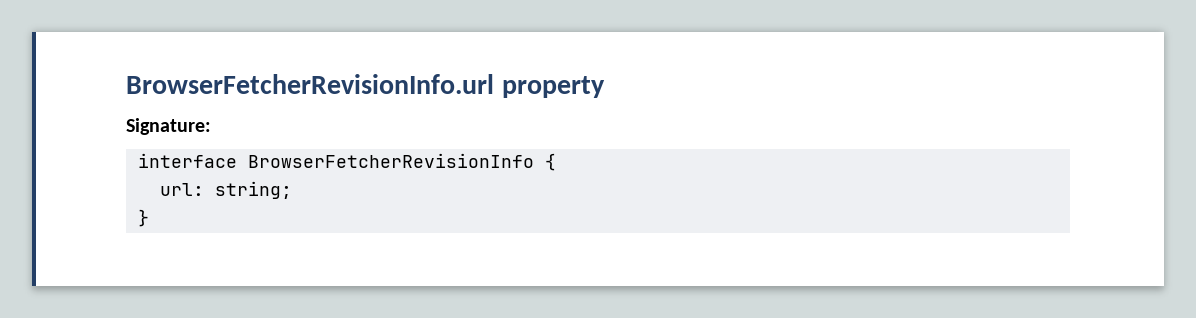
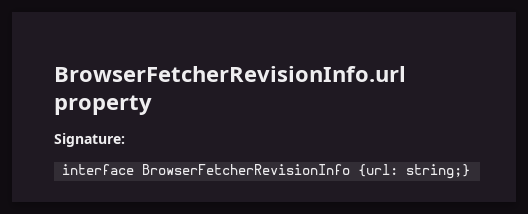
- interface BrowserFetcherRevisionInfo {
- url: string;
- }
+ interface BrowserFetcherRevisionInfo {url: string;}

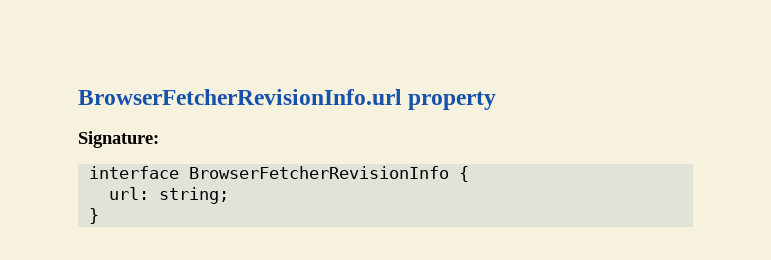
- interface BrowserFetcherRevisionInfo {url: string;}
+ interface BrowserFetcherRevisionInfo {
+ url: string;
+ }

